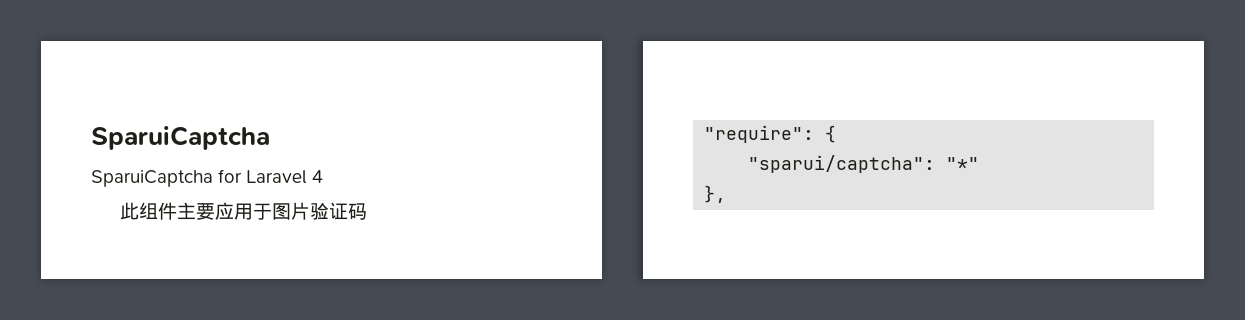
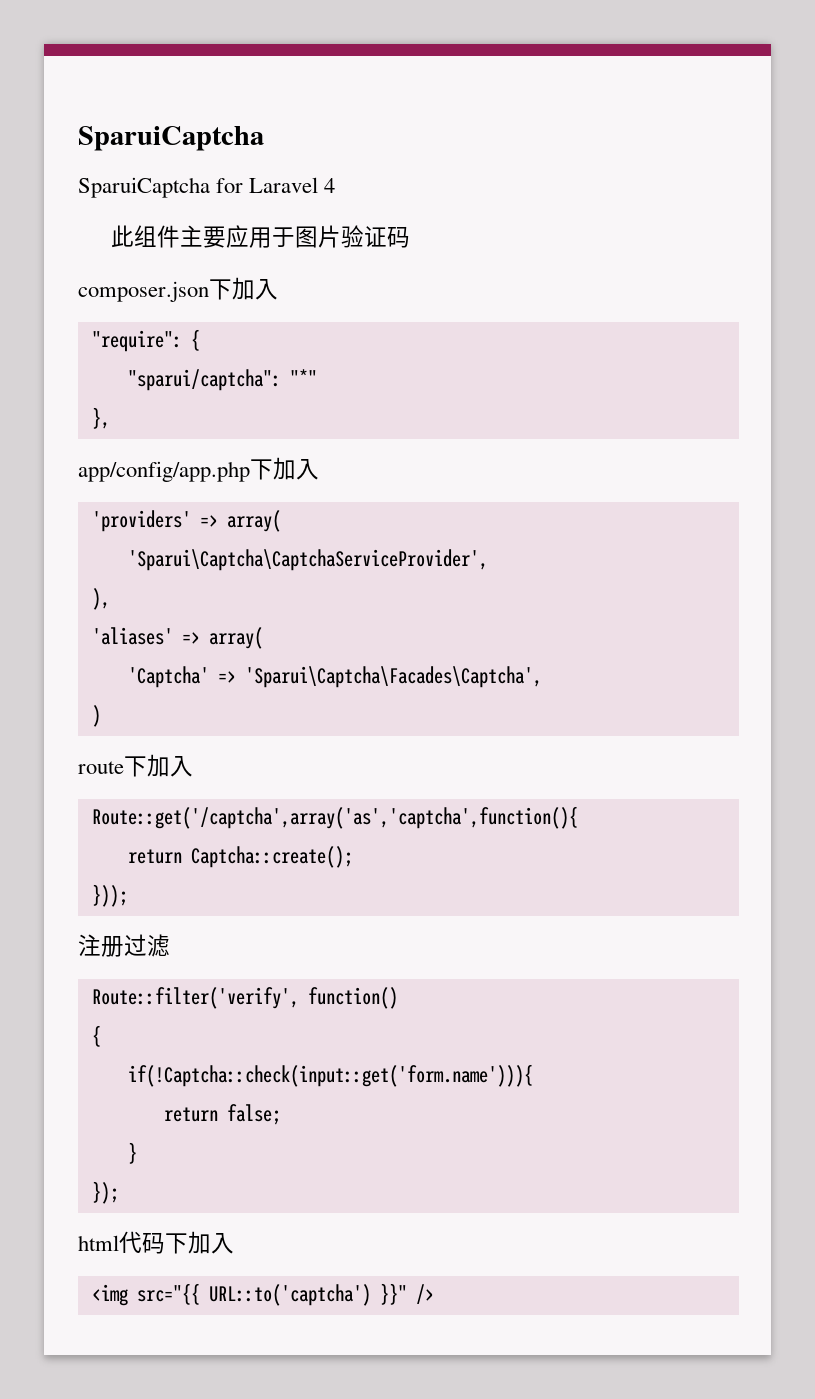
+ composer.json下加入
+ app/config/app.php下加入
+ 'providers' => array(
+ 'Sparui\Captcha\CaptchaServiceProvider',
+ ),
+ 'aliases' => array(
+ 'Captcha' => 'Sparui\Captcha\Facades\Captcha',
+ )
+ route下加入
+ Route::get('/captcha',array('as','captcha',function(){
+ return Captcha::create();
+ }));
+ 注册过滤
+ Route::filter('verify', function()
+ {
+ if(!Captcha::check(input::get('form.name'))){
+ return false;
+ }
+ });
+ html代码下加入
+ <img src="{{ URL::to('captcha') }}" />

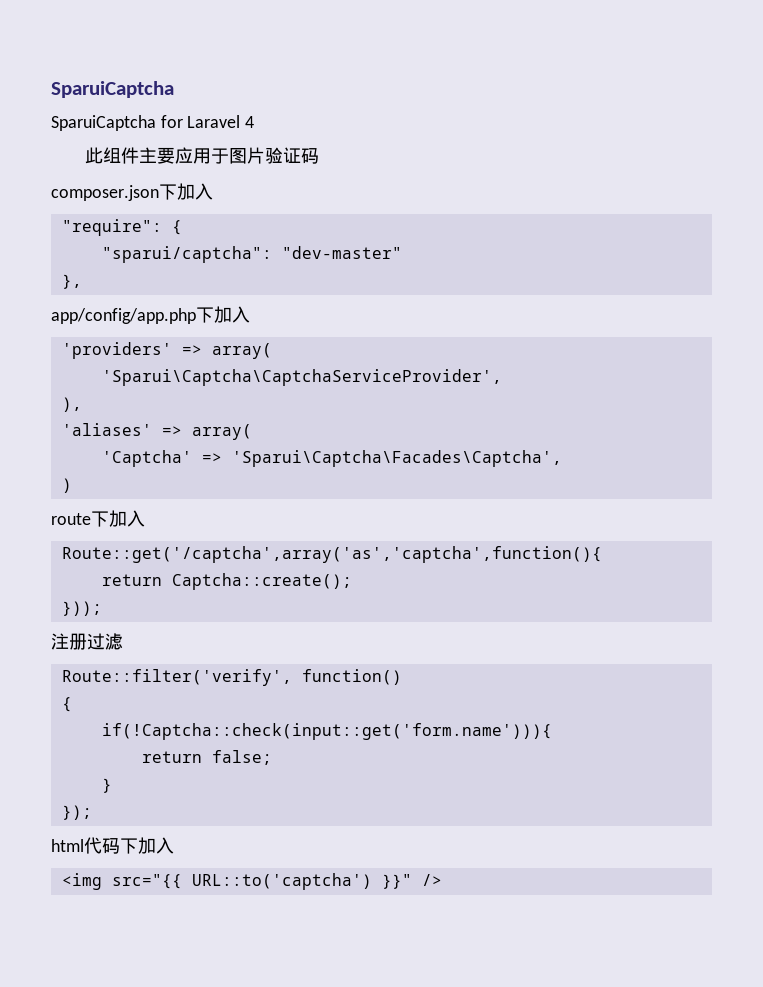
- "sparui/captcha": "*"
+ "sparui/captcha": "dev-master"

